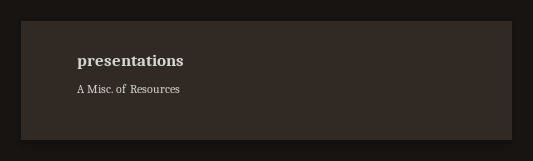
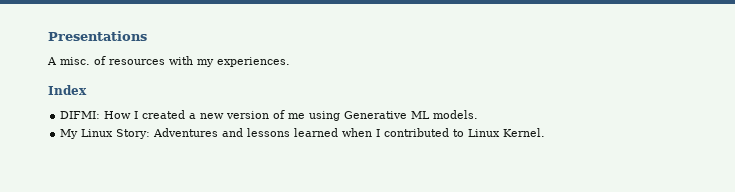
- presentations
+ Presentations
- A Misc. of Resources
+ A misc. of resources with my experiences.
+ Index
+ DIFMI: How I created a new version of me using Generative ML models.
+ My Linux Story: Adventures and lessons learned when I contributed to Linux Kernel.

